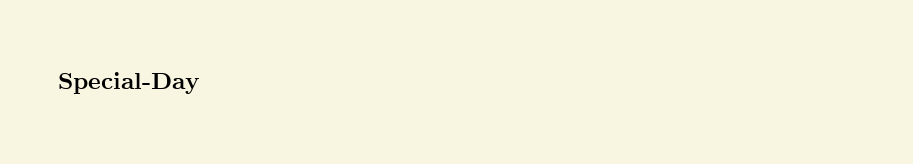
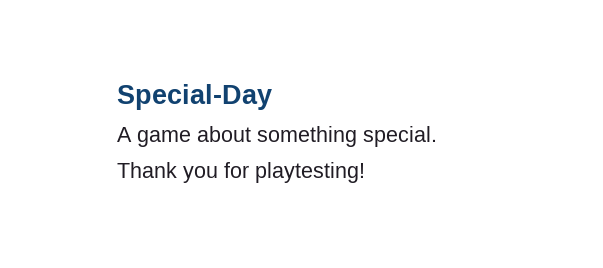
+ A game about something special.
+ Thank you for playtesting!

